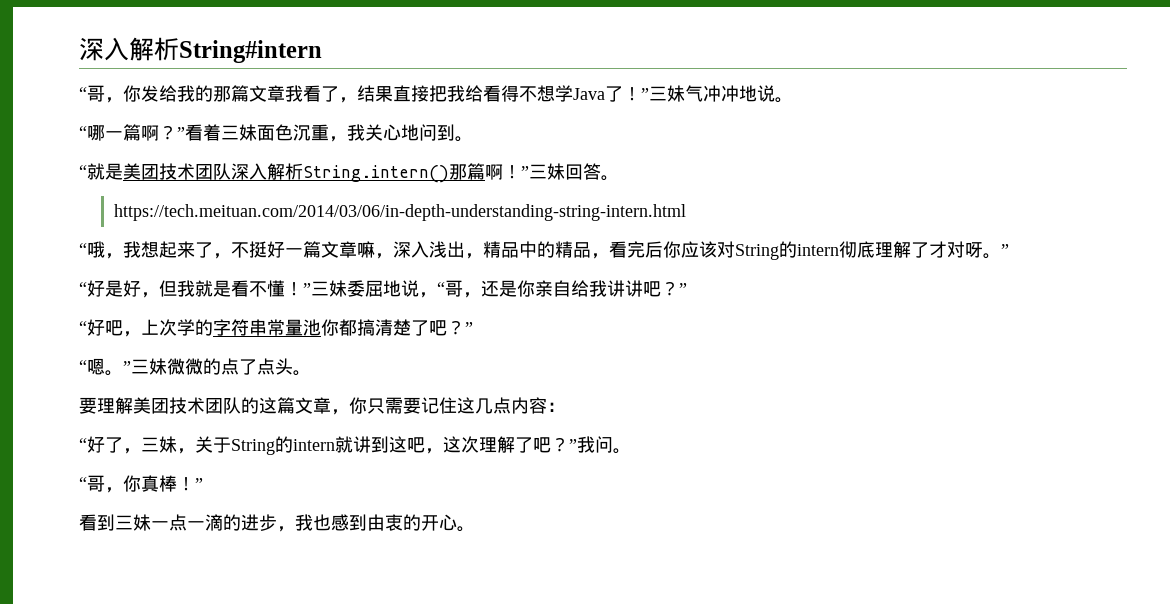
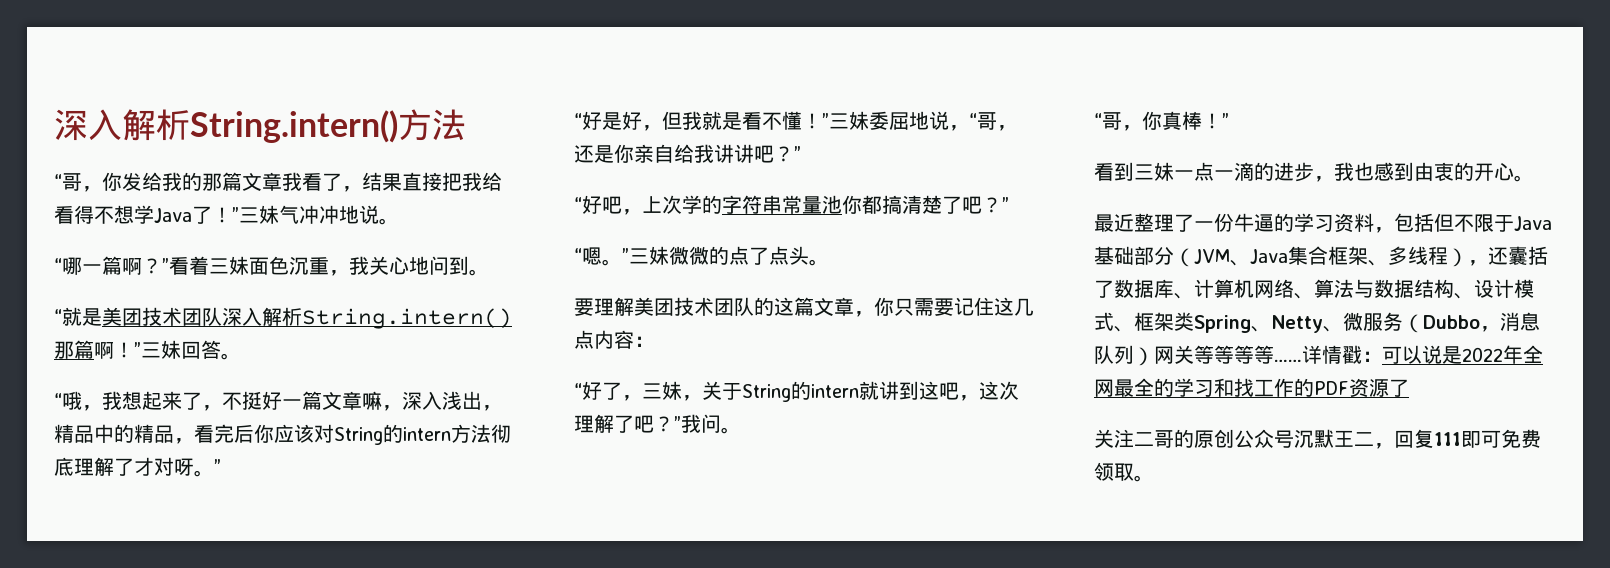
- 深入解析String#intern
+ 深入解析String.intern()方法
- https://tech.meituan.com/2014/03/06/in-depth-understanding-string-intern.html
- “哦，我想起来了，不挺好一篇文章嘛，深入浅出，精品中的精品，看完后你应该对String的intern彻底理解了才对呀。”
+ “哦，我想起来了，不挺好一篇文章嘛，深入浅出，精品中的精品，看完后你应该对String的intern方法彻底理解了才对呀。”
+ 最近整理了一份牛逼的学习资料，包括但不限于Java基础部分（JVM、Java集合框架、多线程），还囊括了数据库、计算机网络、算法与数据结构、设计模式、框架类Spring、Netty、微服务（Dubbo，消息队列）网关等等等等……详情戳：可以说是2022年全网最全的学习和找工作的PDF资源了
+ 关注二哥的原创公众号沉默王二，回复111即可免费领取。

